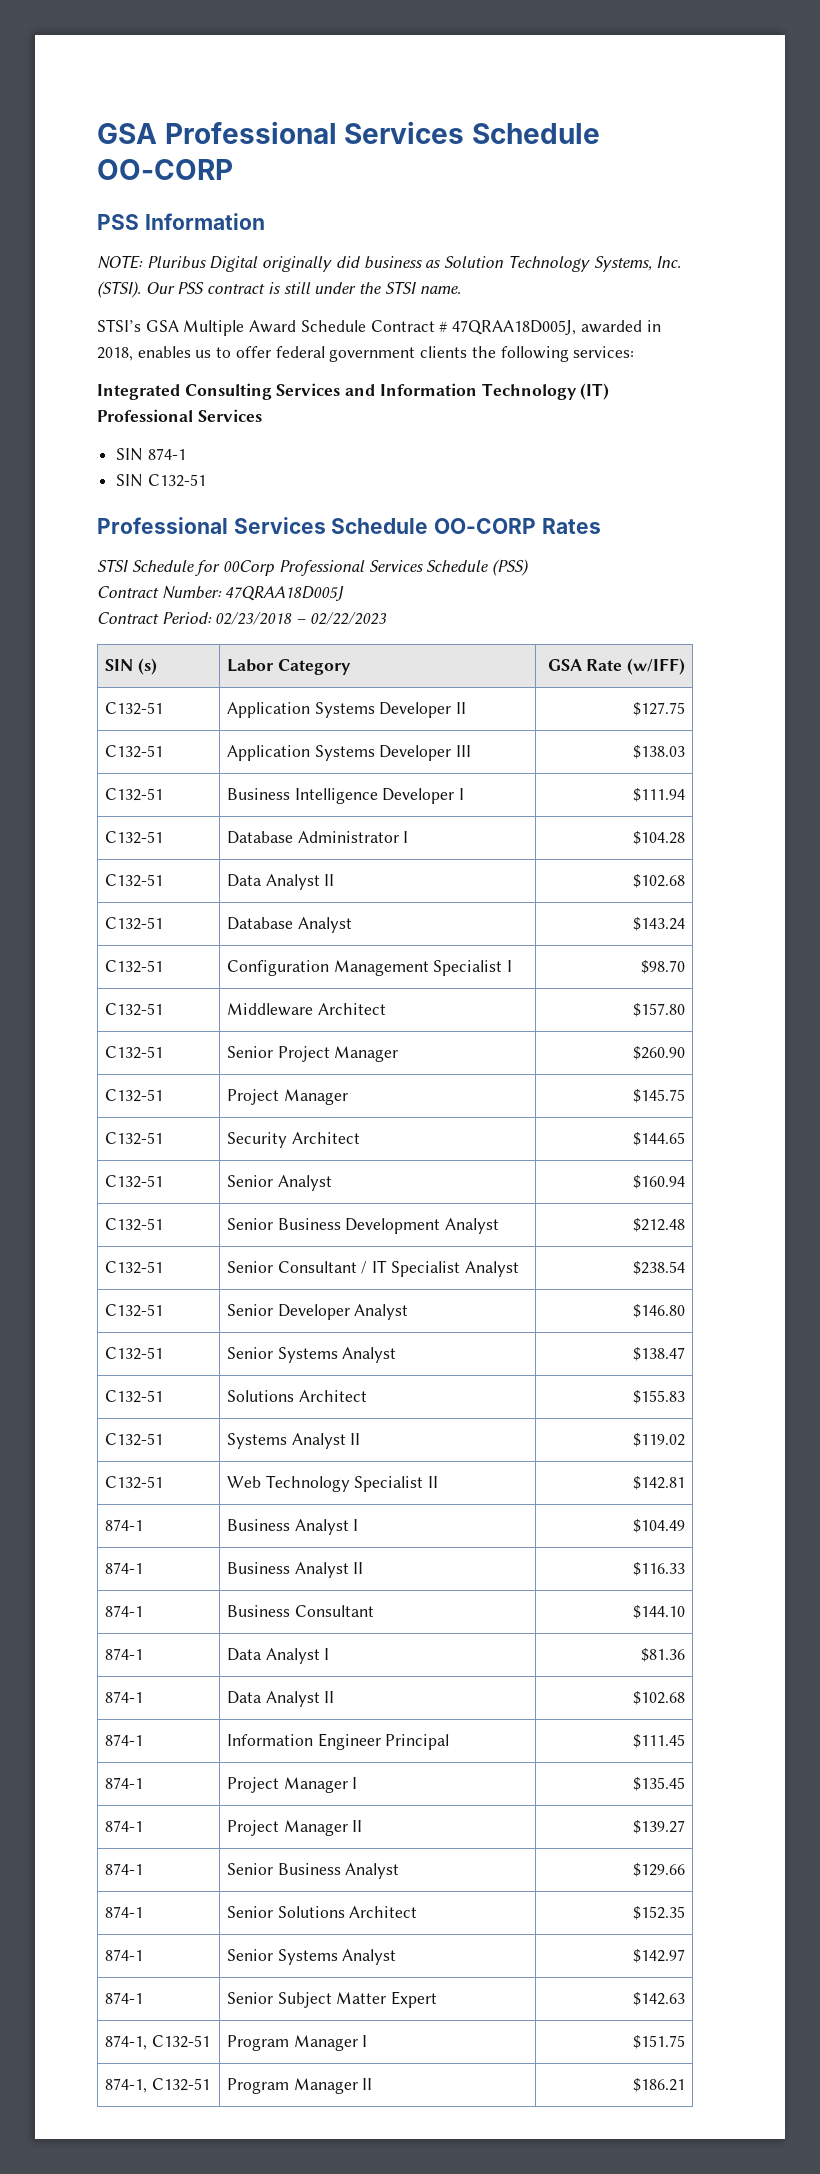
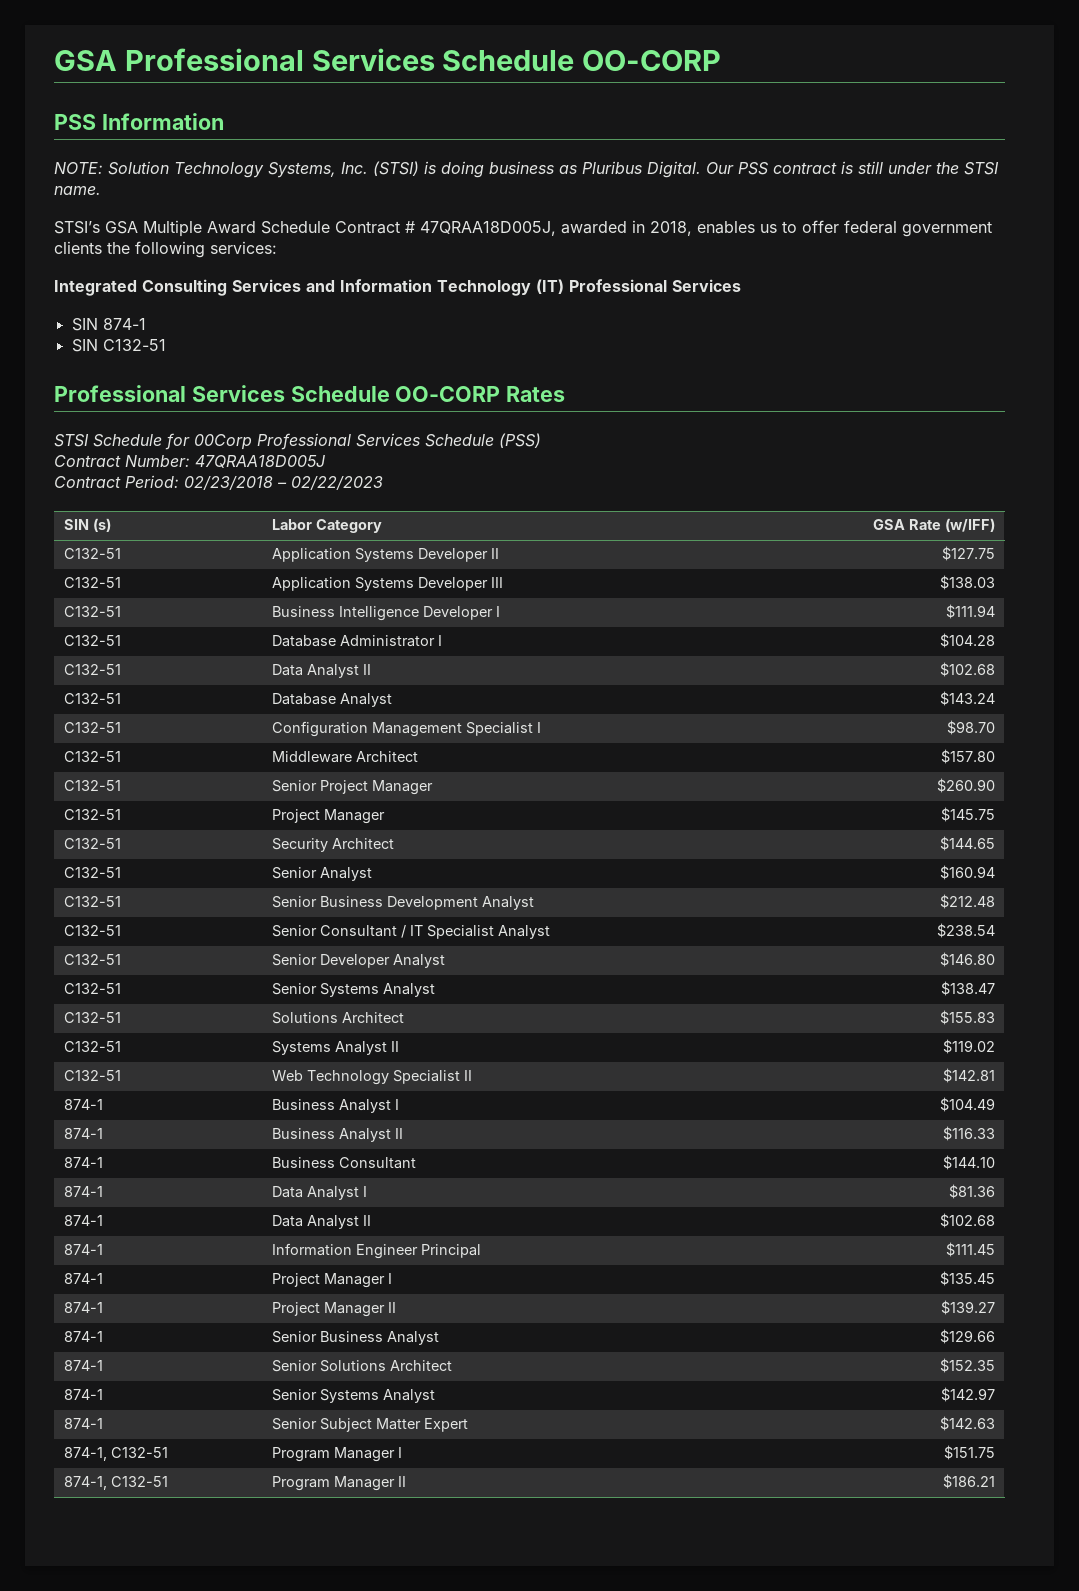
- NOTE: Pluribus Digital originally did business as Solution Technology Systems, Inc. (STSI).
+ NOTE: Solution Technology Systems, Inc. (STSI) is doing business as Pluribus Digital.

